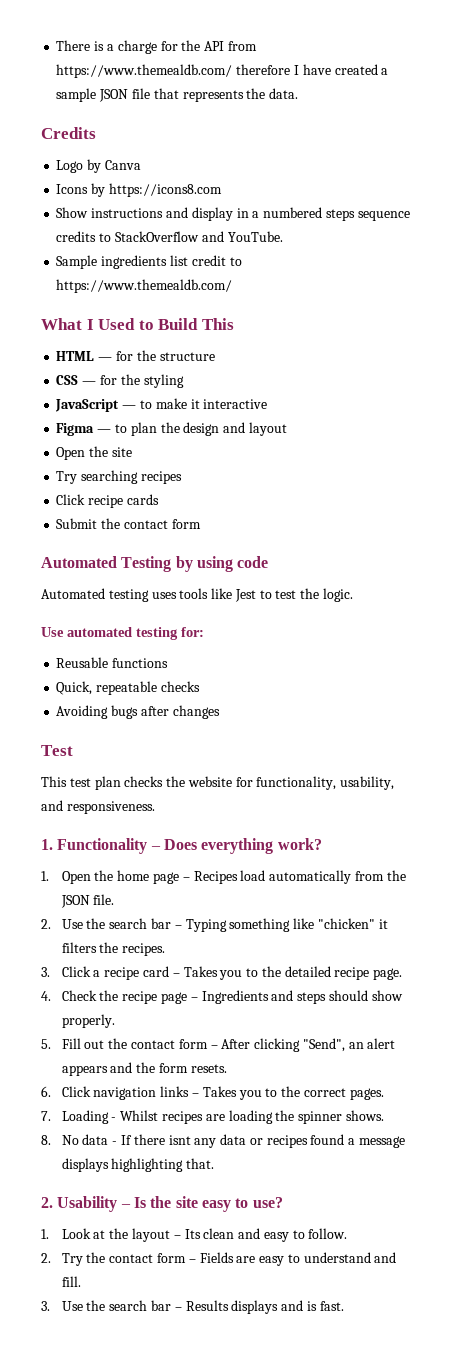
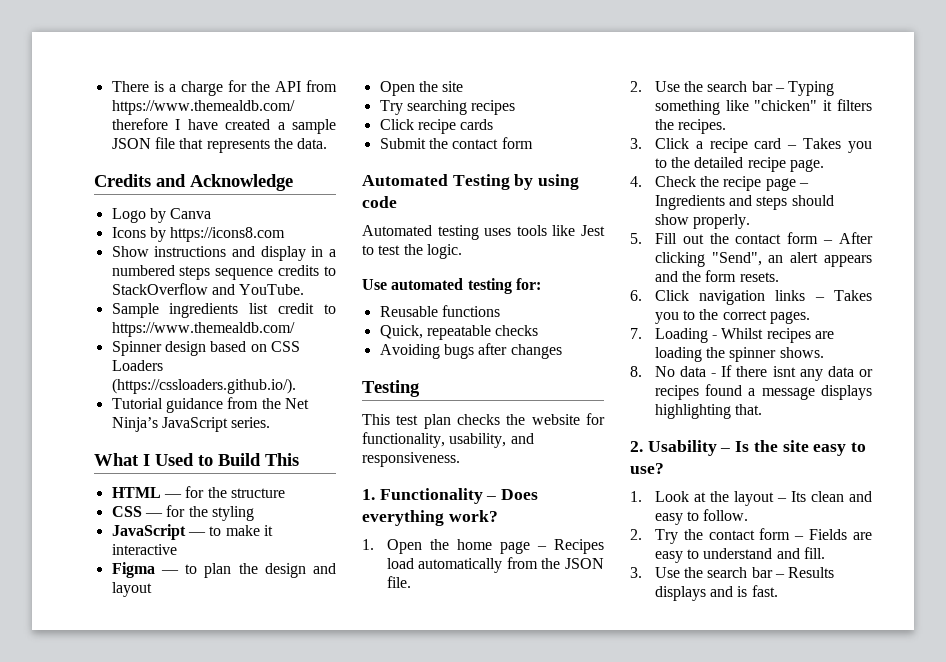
- Credits
+ Credits and Acknowledge
+ Spinner design based on CSS Loaders (https://cssloaders.github.io/).
+ Tutorial guidance from the Net Ninja’s JavaScript series.
  Avoiding bugs after changes
- Test
+ Testing

